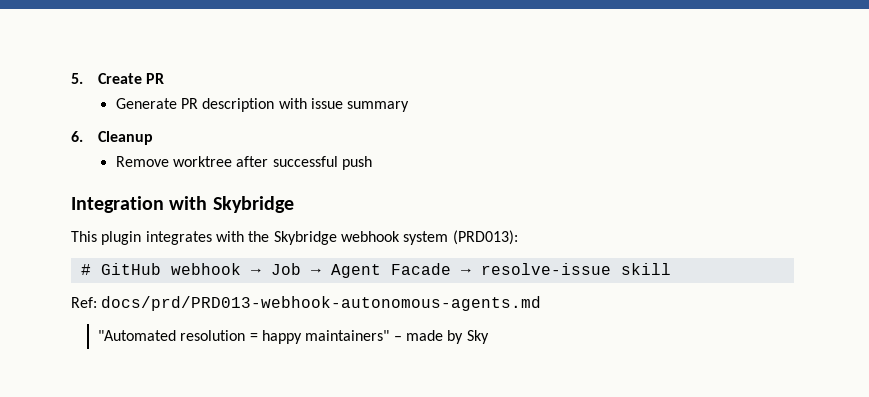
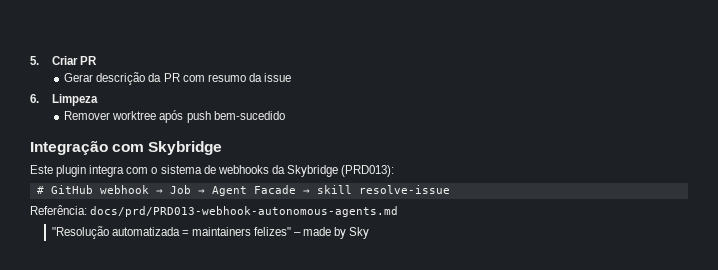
- 5. Create PR
+ 5. Criar PR
- Generate PR description with issue summary
+ Gerar descrição da PR com resumo da issue
- 6. Cleanup
- Remove worktree after successful push
- Integration with Skybridge
- This plugin integrates with the Skybridge webhook system (PRD013):
+ 6. Limpeza
+ Remover worktree após push bem-sucedido
+ Integração com Skybridge
+ Este plugin integra com o sistema de webhooks da Skybridge (PRD013):
- # GitHub webhook → Job → Agent Facade → resolve-issue skill
- Ref: docs/prd/PRD013-webhook-autonomous-agents.md
+ # GitHub webhook → Job → Agent Facade → skill resolve-issue
+ Referência: docs/prd/PRD013-webhook-autonomous-agents.md
- "Automated resolution = happy maintainers" – made by Sky
+ "Resolução automatizada = maintainers felizes" – made by Sky

